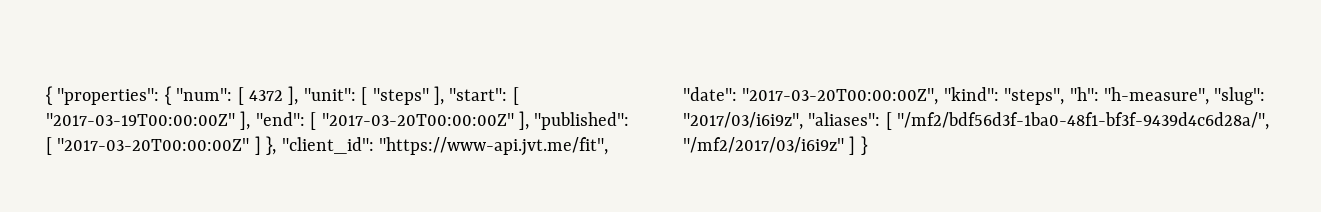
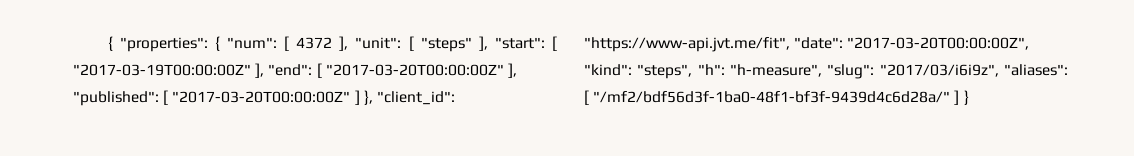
- { "properties": { "num": [ 4372 ], "unit": [ "steps" ], "start": [ "2017-03-19T00:00:00Z" ], "end": [ "2017-03-20T00:00:00Z" ], "published": [ "2017-03-20T00:00:00Z" ] }, "client_id": "https://www-api.jvt.me/fit", "date": "2017-03-20T00:00:00Z", "kind": "steps", "h": "h-measure", "slug": "2017/03/i6i9z", "aliases": [ "/mf2/bdf56d3f-1ba0-48f1-bf3f-9439d4c6d28a/", "/mf2/2017/03/i6i9z" ] }
+ { "properties": { "num": [ 4372 ], "unit": [ "steps" ], "start": [ "2017-03-19T00:00:00Z" ], "end": [ "2017-03-20T00:00:00Z" ], "published": [ "2017-03-20T00:00:00Z" ] }, "client_id": "https://www-api.jvt.me/fit", "date": "2017-03-20T00:00:00Z", "kind": "steps", "h": "h-measure", "slug": "2017/03/i6i9z", "aliases": [ "/mf2/bdf56d3f-1ba0-48f1-bf3f-9439d4c6d28a/" ] }

